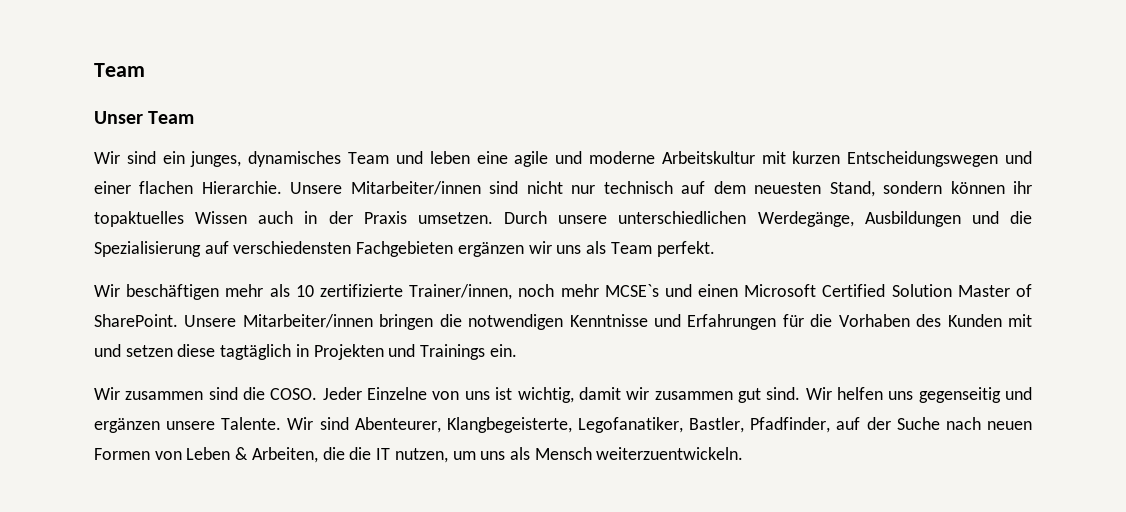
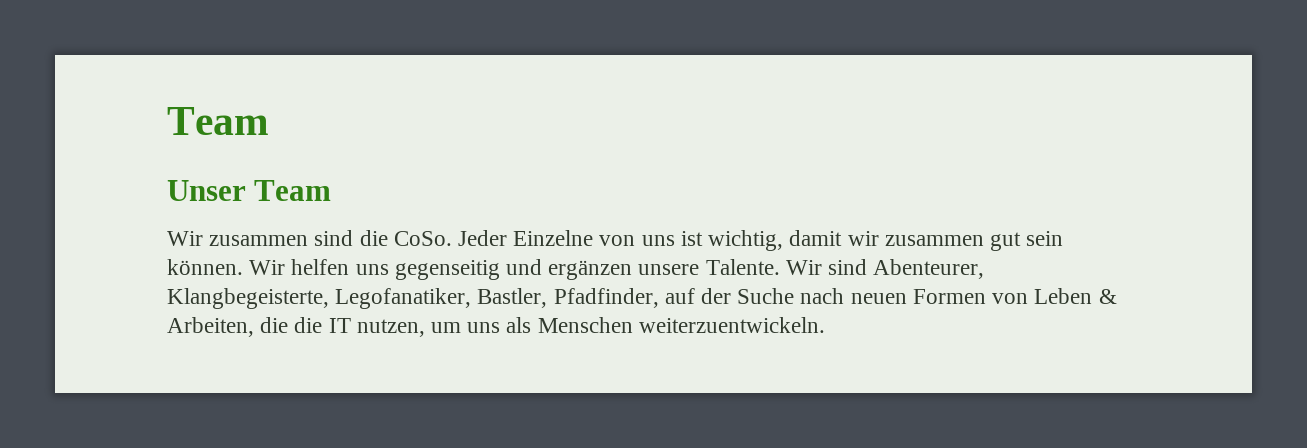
- Wir sind ein junges, dynamisches Team und leben eine agile und moderne Arbeitskultur mit kurzen Entscheidungswegen und einer flachen Hierarchie. Unsere Mitarbeiter/innen sind nicht nur technisch auf dem neuesten Stand, sondern können ihr topaktuelles Wissen auch in der Praxis umsetzen. Durch unsere unterschiedlichen Werdegänge, Ausbildungen und die Spezialisierung auf verschiedensten Fachgebieten ergänzen wir uns als Team perfekt.
- Wir beschäftigen mehr als 10 zertifizierte Trainer/innen, noch mehr MCSE`s und einen Microsoft Certified Solution Master of SharePoint. Unsere Mitarbeiter/innen bringen die notwendigen Kenntnisse und Erfahrungen für die Vorhaben des Kunden mit und setzen diese tagtäglich in Projekten und Trainings ein.
- Wir zusammen sind die COSO.
+ Wir zusammen sind die CoSo.
- Jeder Einzelne von uns ist wichtig, damit wir zusammen gut sind.
+ Jeder Einzelne von uns ist wichtig, damit wir zusammen gut sein können.
- Wir sind Abenteurer, Klangbegeisterte, Legofanatiker, Bastler, Pfadfinder, auf der Suche nach neuen Formen von Leben & Arbeiten, die die IT nutzen, um uns als Mensch weiterzuentwickeln.
+ Wir sind Abenteurer, Klangbegeisterte, Legofanatiker, Bastler, Pfadfinder, auf der Suche nach neuen Formen von Leben & Arbeiten, die die IT nutzen, um uns als Menschen weiterzuentwickeln.

